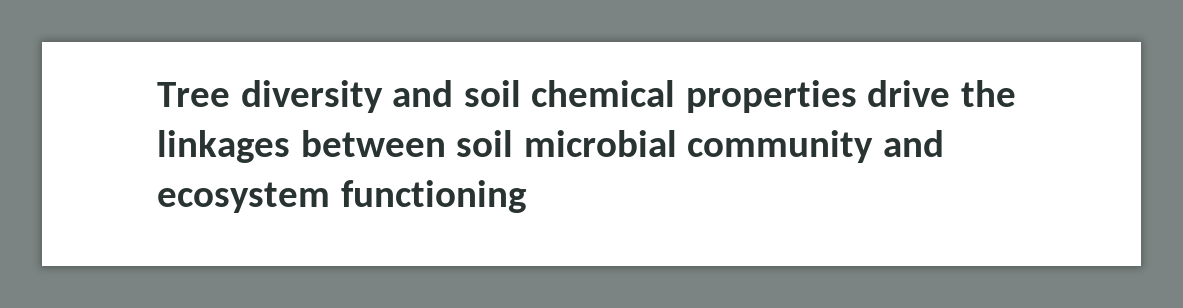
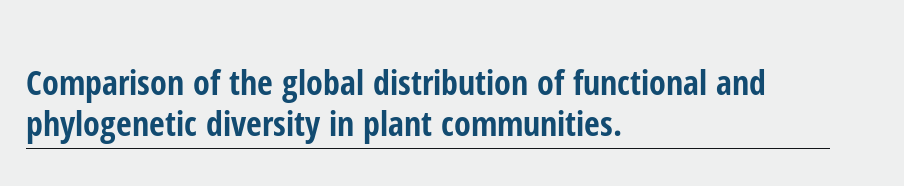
- Tree diversity and soil chemical properties drive the linkages between soil microbial community and ecosystem functioning
+ Comparison of the global distribution of functional and phylogenetic diversity in plant communities.

